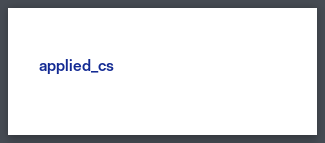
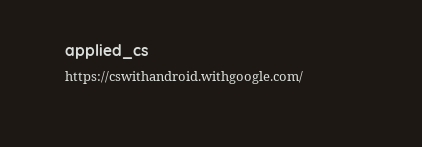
+ https://cswithandroid.withgoogle.com/

